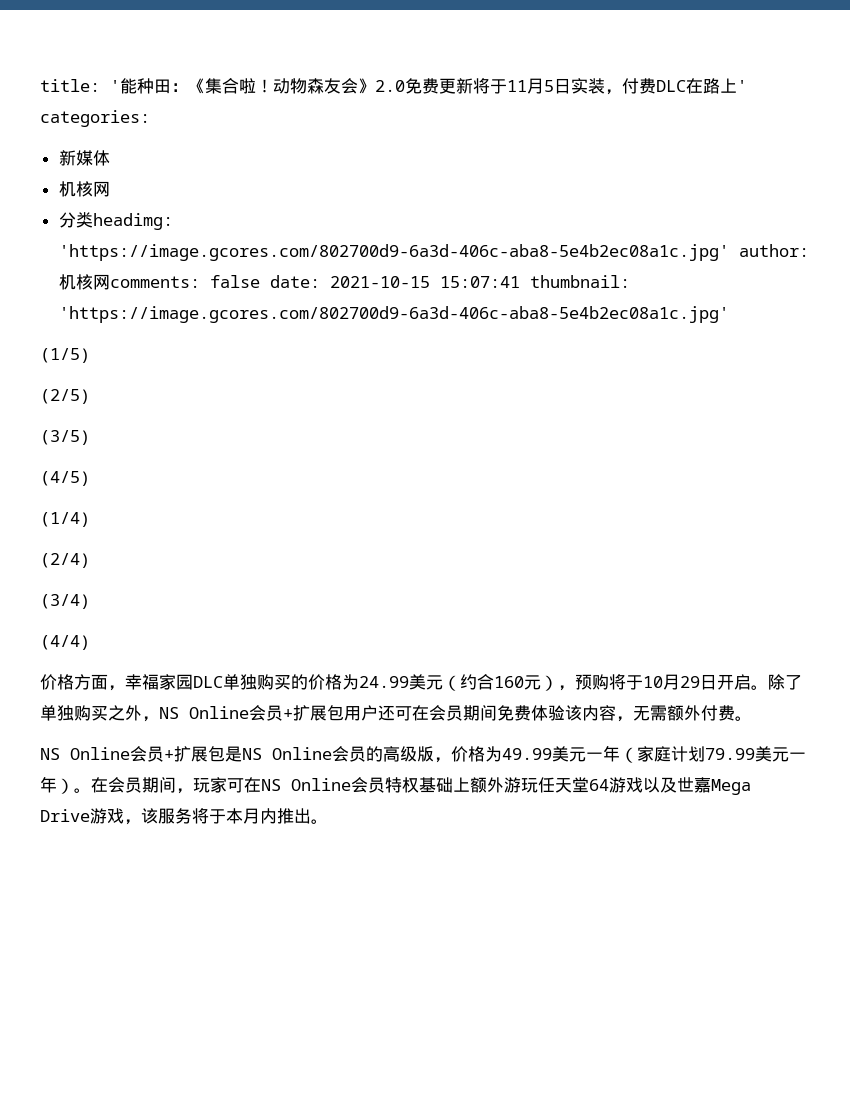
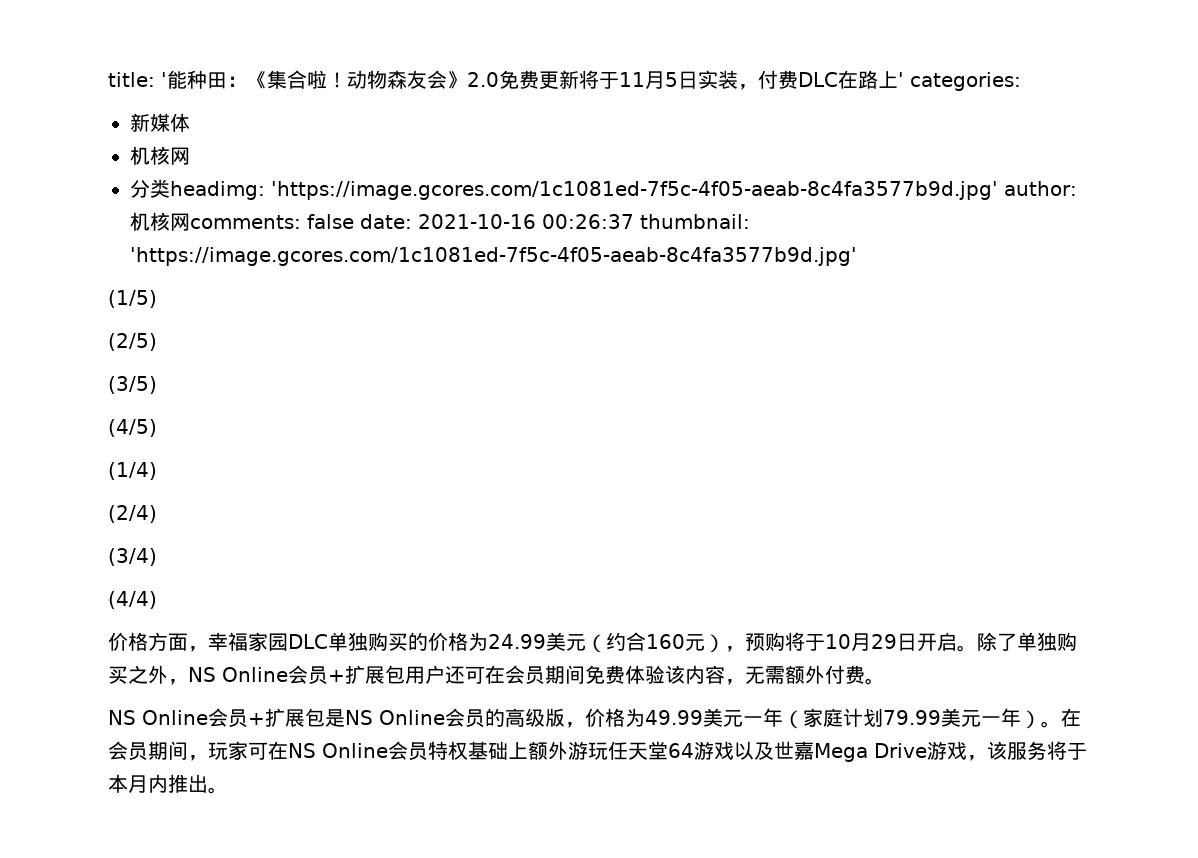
- 分类headimg: 'https://image.gcores.com/802700d9-6a3d-406c-aba8-5e4b2ec08a1c.jpg' author:机核网comments: false date: 2021-10-15 15:07:41 thumbnail: 'https://image.gcores.com/802700d9-6a3d-406c-aba8-5e4b2ec08a1c.jpg'
+ 分类headimg: 'https://image.gcores.com/1c1081ed-7f5c-4f05-aeab-8c4fa3577b9d.jpg' author:机核网comments: false date: 2021-10-16 00:26:37 thumbnail: 'https://image.gcores.com/1c1081ed-7f5c-4f05-aeab-8c4fa3577b9d.jpg'

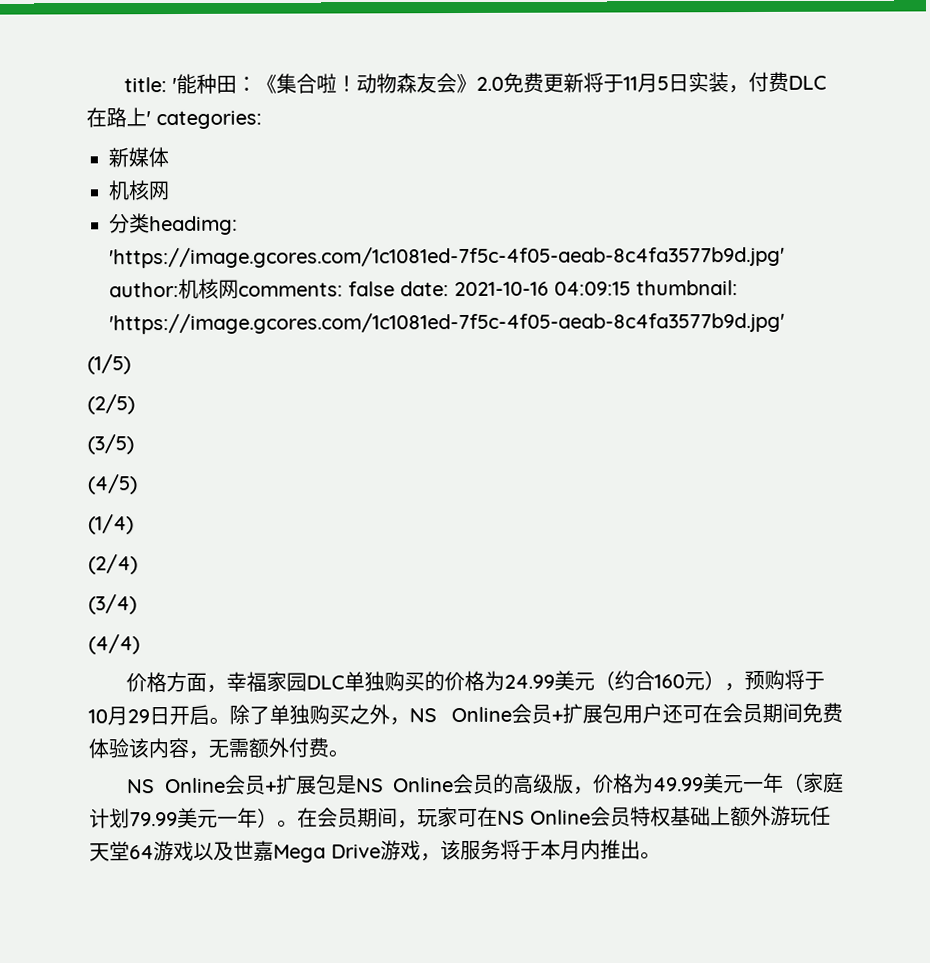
- 分类headimg: 'https://image.gcores.com/1c1081ed-7f5c-4f05-aeab-8c4fa3577b9d.jpg' author:机核网comments: false date: 2021-10-16 00:26:37 thumbnail: 'https://image.gcores.com/1c1081ed-7f5c-4f05-aeab-8c4fa3577b9d.jpg'
+ 分类headimg: 'https://image.gcores.com/1c1081ed-7f5c-4f05-aeab-8c4fa3577b9d.jpg' author:机核网comments: false date: 2021-10-16 04:09:15 thumbnail: 'https://image.gcores.com/1c1081ed-7f5c-4f05-aeab-8c4fa3577b9d.jpg'

